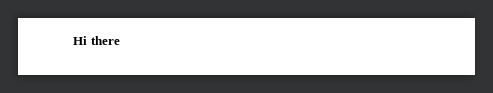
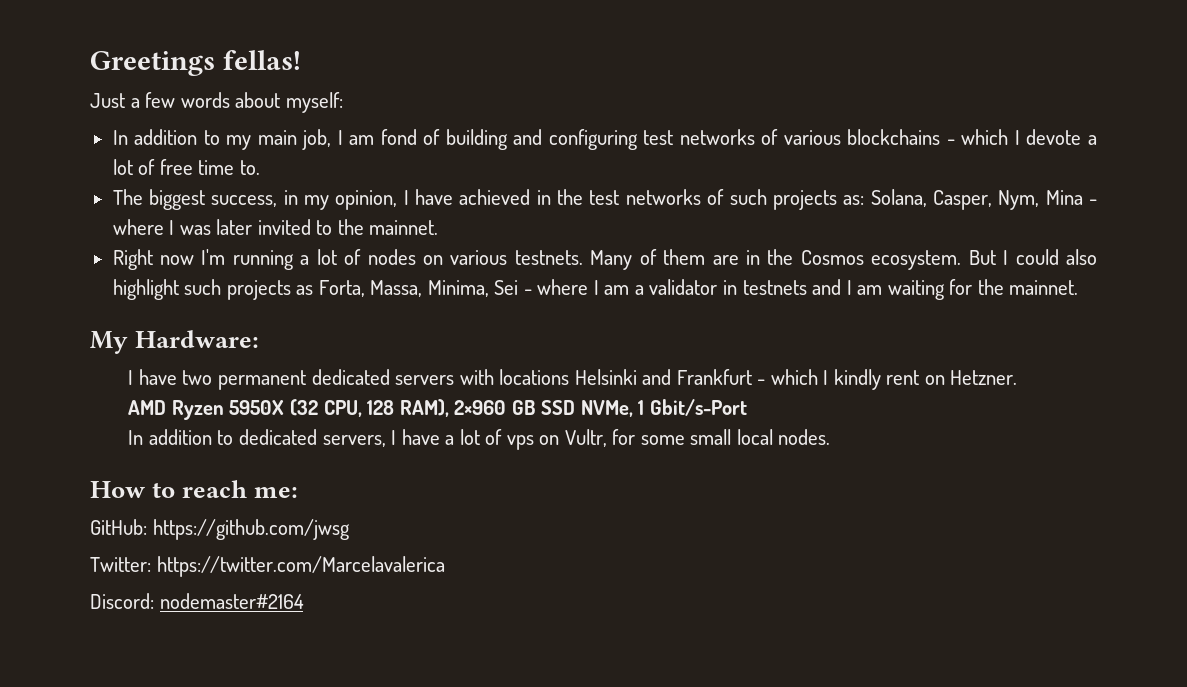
- Hi there
+ Greetings fellas!
+ Just a few words about myself:
+ In addition to my main job, I am fond of building and configuring test networks of various blockchains - which I devote a lot of free time to.
+ The biggest success, in my opinion, I have achieved in the test networks of such projects as: Solana, Casper, Nym, Mina - where I was later invited to the mainnet.
+ Right now I'm running a lot of nodes on various testnets. Many of them are in the Cosmos ecosystem. But I could also highlight such projects as Forta, Massa, Minima, Sei - where I am a validator in testnets and I am waiting for the mainnet.
+ My Hardware:
+ I have two permanent dedicated servers with locations Helsinki and Frankfurt - which I kindly rent on Hetzner.
+ AMD Ryzen 5950X (32 CPU, 128 RAM), 2×960 GB SSD NVMe, 1 Gbit/s-Port
+ In addition to dedicated servers, I have a lot of vps on Vultr, for some small local nodes.
+ How to reach me:
+ GitHub: https://github.com/jwsg
+ Twitter: https://twitter.com/Marcelavalerica
+ Discord: nodemaster#2164

